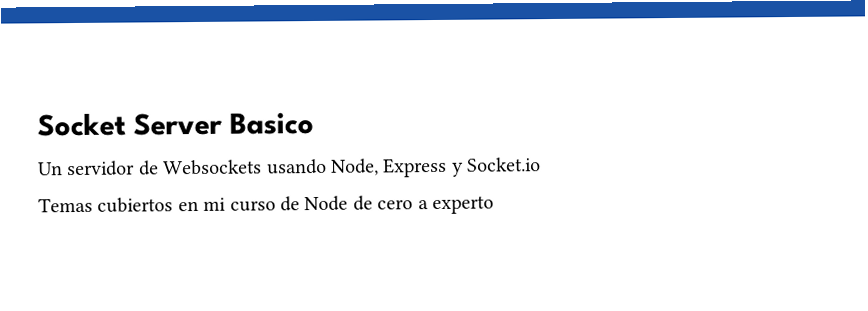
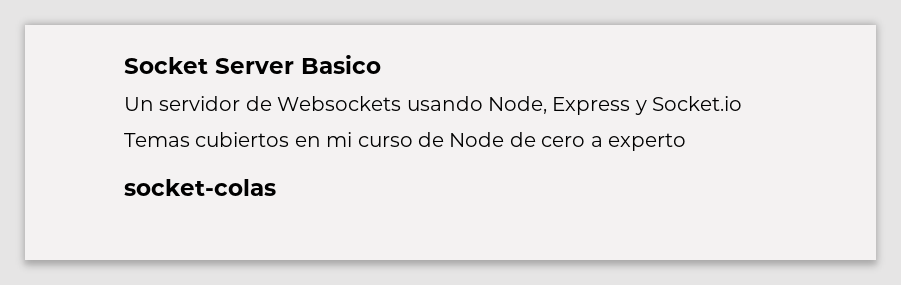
+ socket-colas

